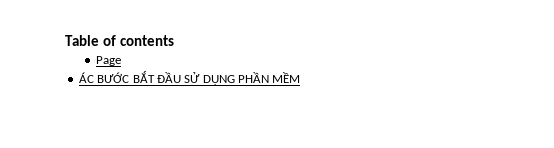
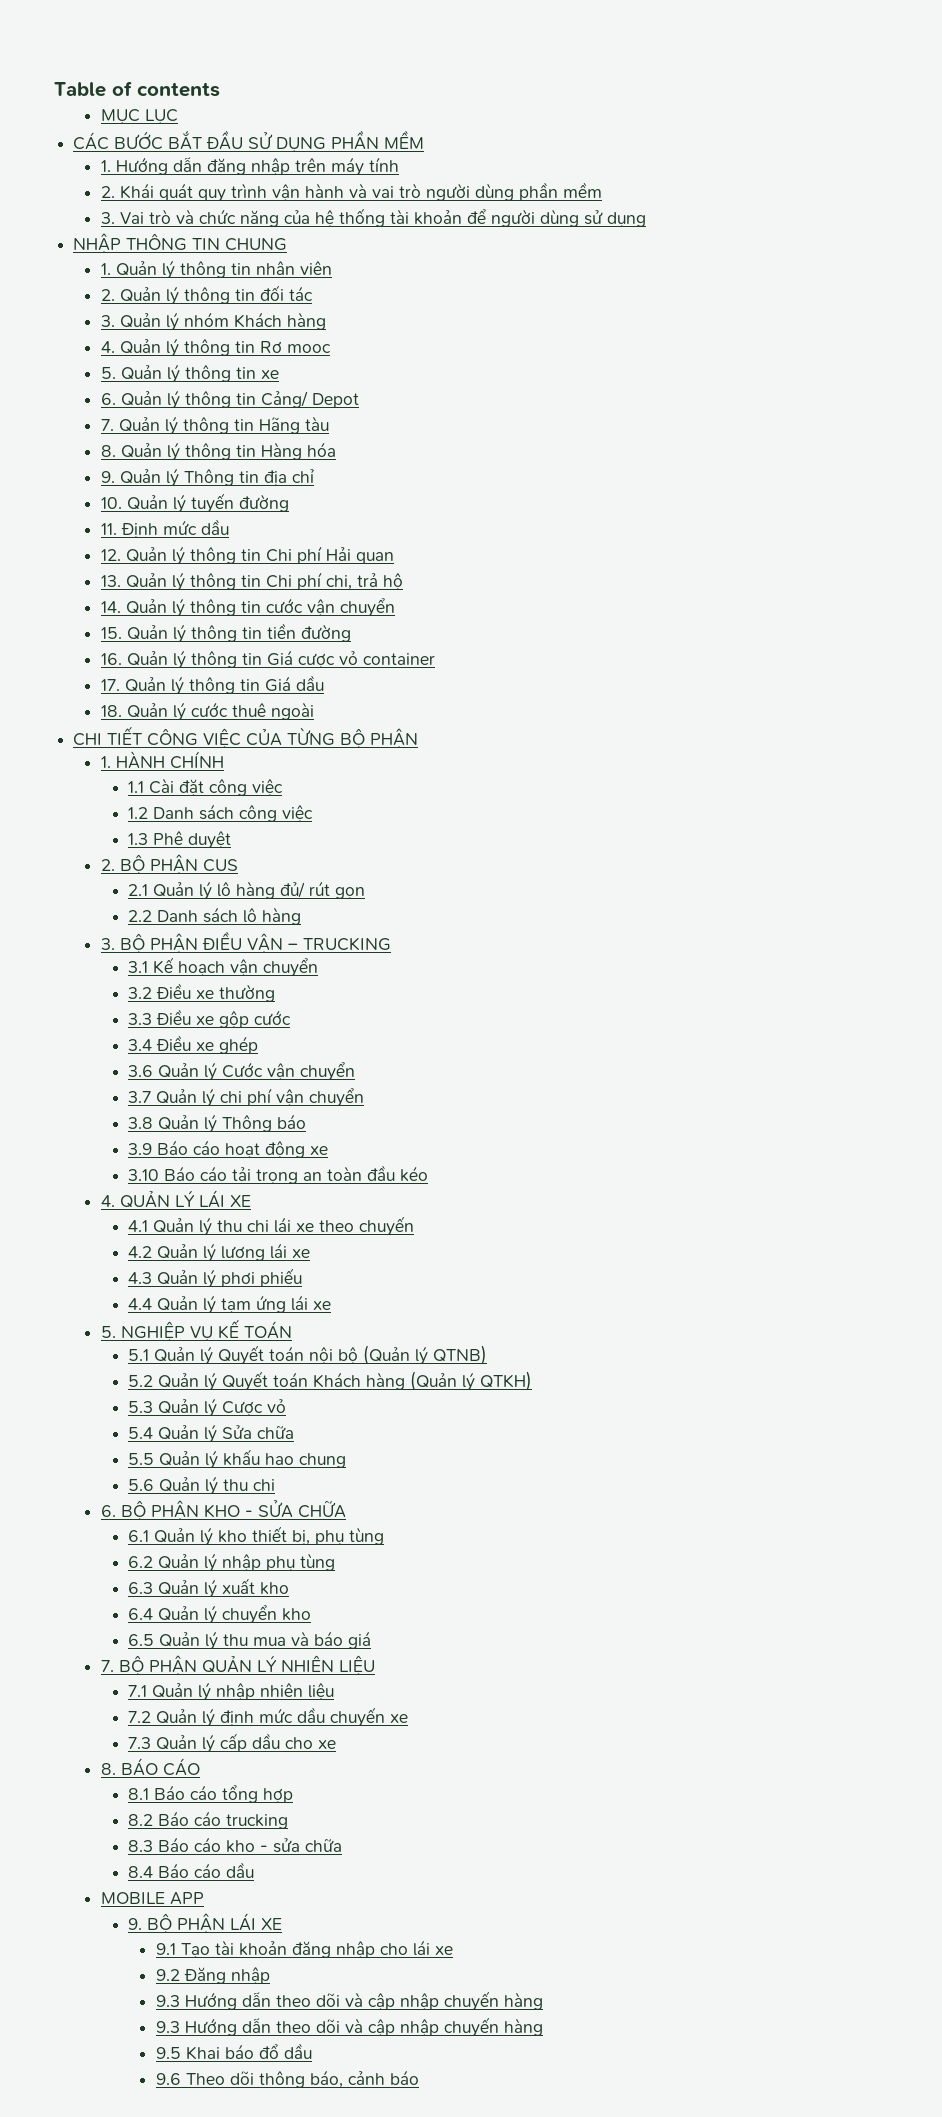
- Page
- ÁC BƯỚC BẮT ĐẦU SỬ DỤNG PHẦN MỀM
+ MỤC LỤC
+ CÁC BƯỚC BẮT ĐẦU SỬ DỤNG PHẦN MỀM
+ 1. Hướng dẫn đăng nhập trên máy tính
+ 2. Khái quát quy trình vận hành và vai trò người dùng phần mềm
+ 3. Vai trò và chức năng của hệ thống tài khoản để người dùng sử dụng
+ NHẬP THÔNG TIN CHUNG
+ 1. Quản lý thông tin nhân viên
+ 2. Quản lý thông tin đối tác
+ 3. Quản lý nhóm Khách hàng
+ 4. Quản lý thông tin Rơ mooc
+ 5. Quản lý thông tin xe
+ 6. Quản lý thông tin Cảng/ Depot
+ 7. Quản lý thông tin Hãng tàu
+ 8. Quản lý thông tin Hàng hóa
+ 9. Quản lý Thông tin địa chỉ
+ 10. Quản lý tuyến đường
+ 11. Định mức dầu
+ 12. Quản lý thông tin Chi phí Hải quan
+ 13. Quản lý thông tin Chi phí chi, trả hộ
+ 14. Quản lý thông tin cước vận chuyển
+ 15. Quản lý thông tin tiền đường
+ 16. Quản lý thông tin Giá cược vỏ container
+ 17. Quản lý thông tin Giá dầu
+ 18. Quản lý cước thuê ngoài
+ CHI TIẾT CÔNG VIỆC CỦA TỪNG BỘ PHẬN
+ 1. HÀNH CHÍNH
+ 1.1 Cài đặt công việc
+ 1.2 Danh sách công việc
+ 1.3 Phê duyệt
+ 2. BỘ PHẬN CUS
+ 2.1 Quản lý lô hàng đủ/ rút gọn
+ 2.2 Danh sách lô hàng
+ 3. BỘ PHẬN ĐIỀU VẬN – TRUCKING
+ 3.1 Kế hoạch vận chuyển
+ 3.2 Điều xe thường
+ 3.3 Điều xe gộp cước
+ 3.4 Điều xe ghép
+ 3.6 Quản lý Cước vận chuyển
+ 3.7 Quản lý chi phí vận chuyển
+ 3.8 Quản lý Thông báo
+ 3.9 Báo cáo hoạt động xe
+ 3.10 Báo cáo tải trọng an toàn đầu kéo
+ 4. QUẢN LÝ LÁI XE
+ 4.1 Quản lý thu chi lái xe theo chuyến
+ 4.2 Quản lý lương lái xe
+ 4.3 Quản lý phơi phiếu
+ 4.4 Quản lý tạm ứng lái xe
+ 5. NGHIỆP VỤ KẾ TOÁN
+ 5.1 Quản lý Quyết toán nội bộ (Quản lý QTNB)
+ 5.2 Quản lý Quyết toán Khách hàng (Quản lý QTKH)
+ 5.3 Quản lý Cược vỏ
+ 5.4 Quản lý Sửa chữa
+ 5.5 Quản lý khấu hao chung
+ 5.6 Quản lý thu chi
+ 6. BỘ PHẬN KHO - SỬA CHỮA
+ 6.1 Quản lý kho thiết bị, phụ tùng
+ 6.2 Quản lý nhập phụ tùng
+ 6.3 Quản lý xuất kho
+ 6.4 Quản lý chuyển kho
+ 6.5 Quản lý thu mua và báo giá
+ 7. BỘ PHẬN QUẢN LÝ NHIÊN LIỆU
+ 7.1 Quản lý nhập nhiên liệu
+ 7.2 Quản lý định mức dầu chuyến xe
+ 7.3 Quản lý cấp dầu cho xe
+ 8. BÁO CÁO
+ 8.1 Báo cáo tổng hợp
+ 8.2 Báo cáo trucking
+ 8.3 Báo cáo kho - sửa chữa
+ 8.4 Báo cáo dầu
+ MOBILE APP
+ 9. BỘ PHẬN LÁI XE
+ 9.1 Tạo tài khoản đăng nhập cho lái xe
+ 9.2 Đăng nhập
+ 9.3 Hướng dẫn theo dõi và cập nhập chuyến hàng
+ 9.3 Hướng dẫn theo dõi và cập nhập chuyến hàng
+ 9.5 Khai báo đổ dầu
+ 9.6 Theo dõi thông báo, cảnh báo

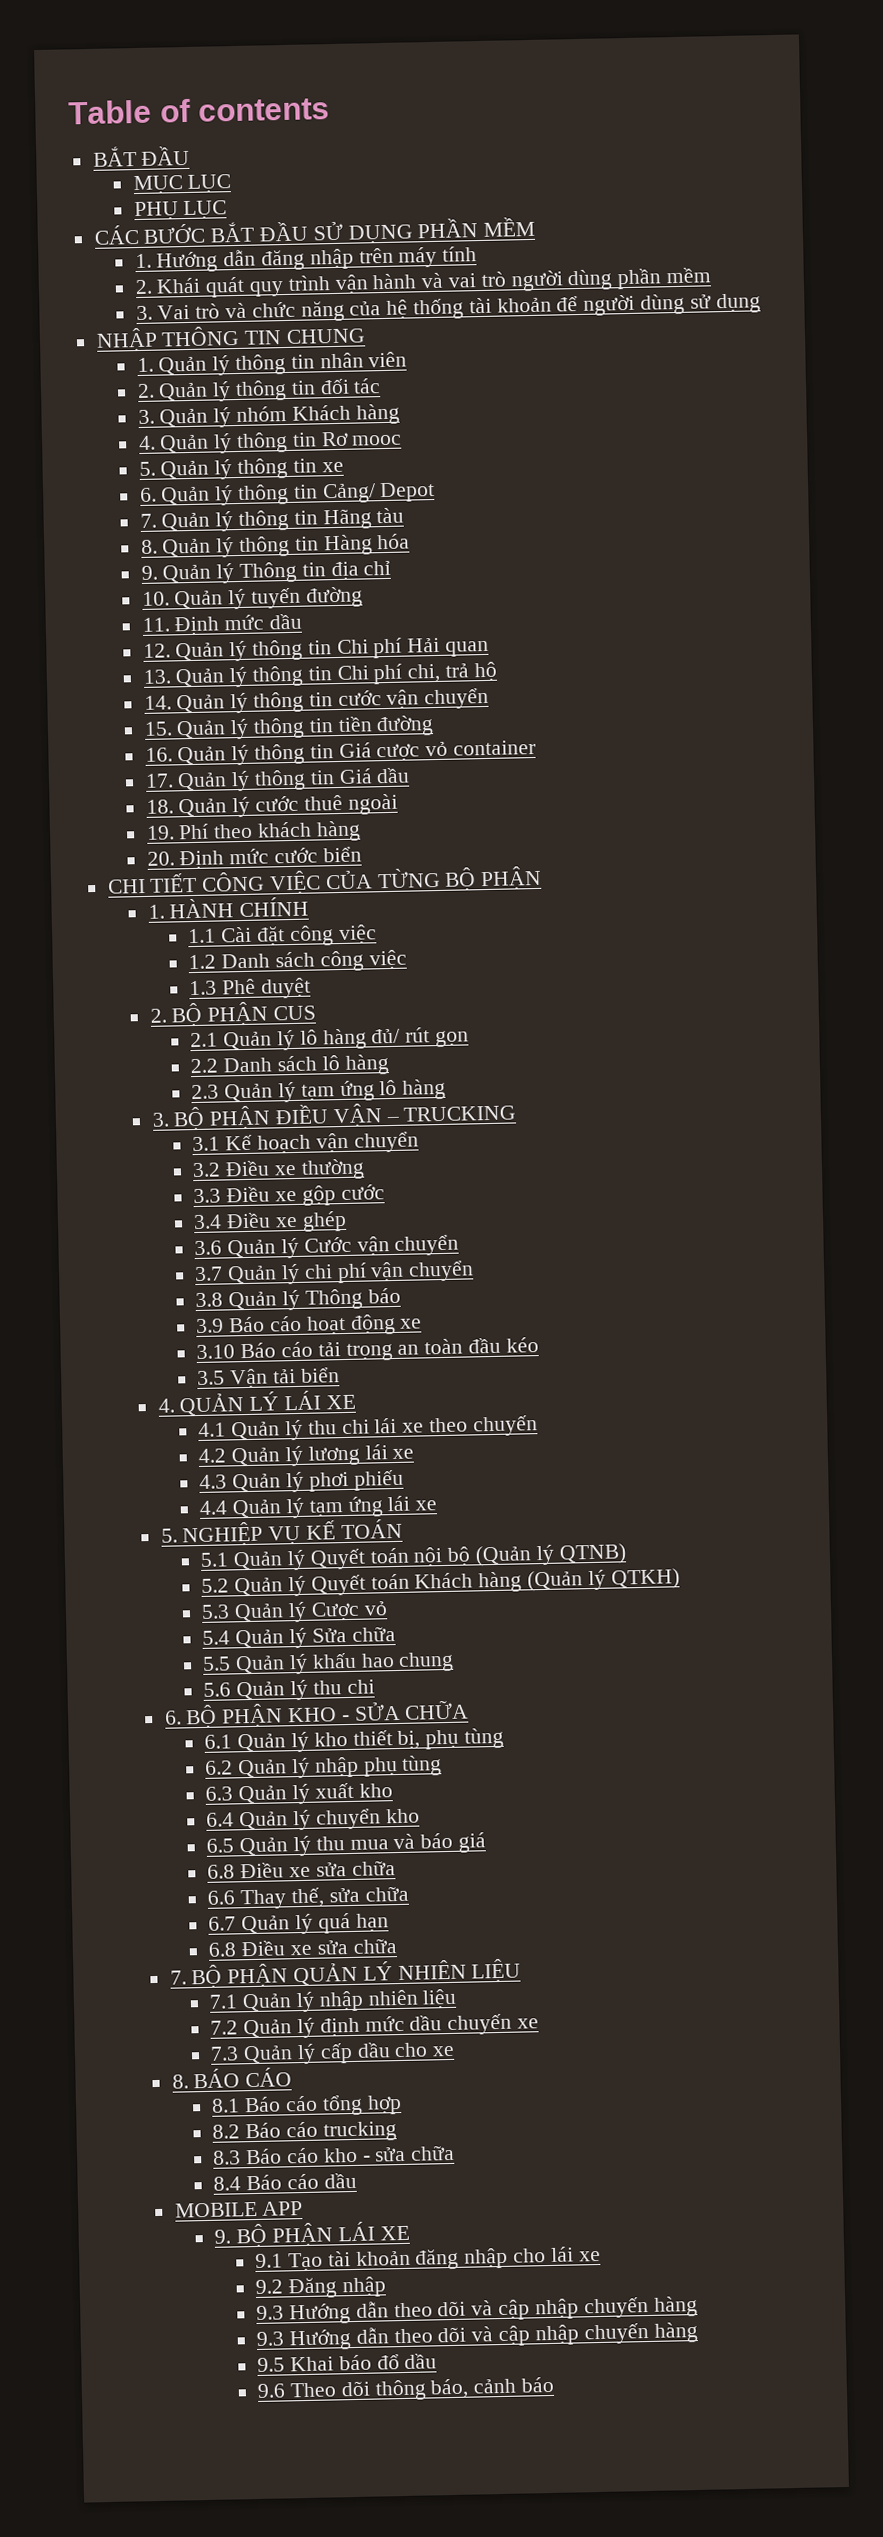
  Table of contents
+ BẮT ĐẦU
+ PHỤ LỤC
+ 19. Phí theo khách hàng
+ 20. Định mức cước biển
+ 2.3 Quản lý tạm ứng lô hàng
+ 3.5 Vận tải biển
  6.5 Quản lý thu mua và báo giá
+ 6.8 Điều xe sửa chữa
+ 6.6 Thay thế, sửa chữa
+ 6.7 Quản lý quá hạn
+ 6.8 Điều xe sửa chữa

